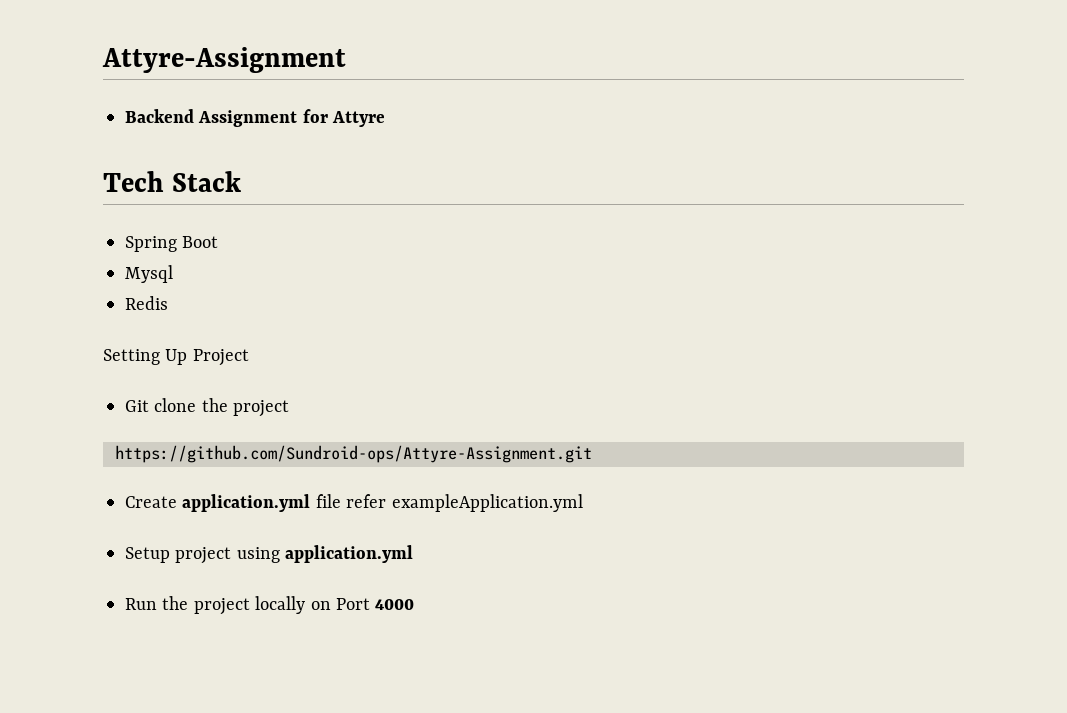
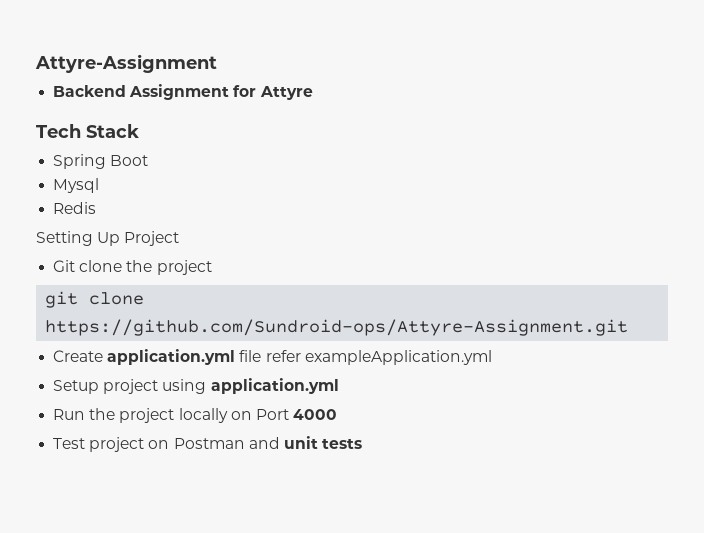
- https://github.com/Sundroid-ops/Attyre-Assignment.git
+ git clone https://github.com/Sundroid-ops/Attyre-Assignment.git
+ Test project on Postman and unit tests

